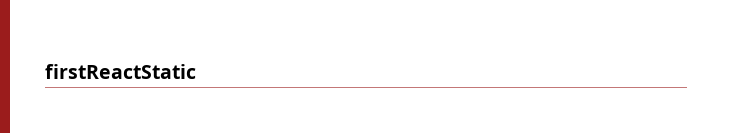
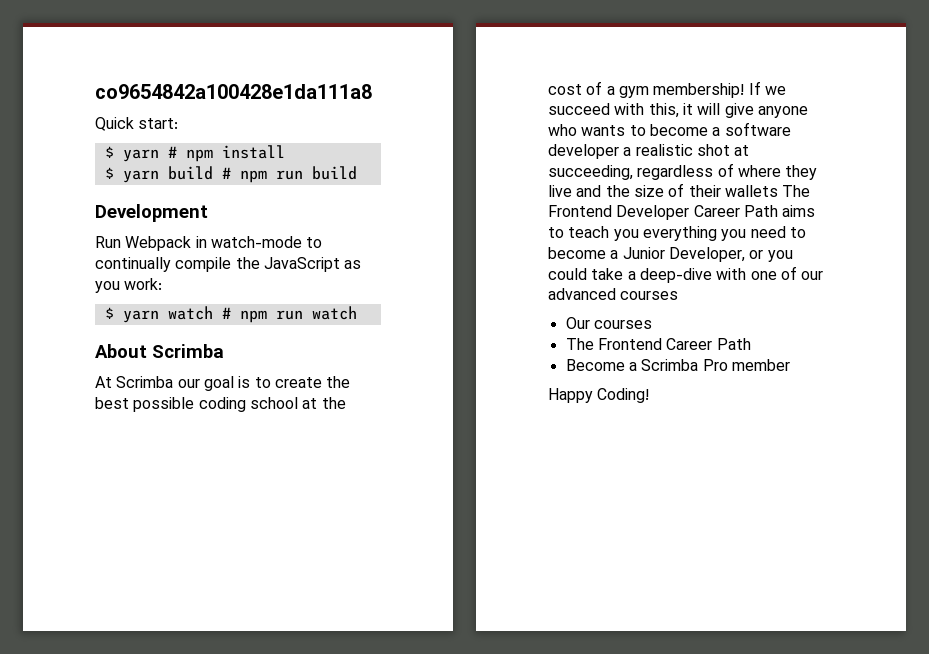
- firstReactStatic
+ co9654842a100428e1da111a8
+ Quick start:
+ $ yarn # npm install
+ $ yarn build # npm run build
+ Development
+ Run Webpack in watch-mode to continually compile the JavaScript as you work:
+ $ yarn watch # npm run watch
+ About Scrimba
+ At Scrimba our goal is to create the best possible coding school at the cost of a gym membership! If we succeed with this, it will give anyone who wants to become a software developer a realistic shot at succeeding, regardless of where they live and the size of their wallets The Frontend Developer Career Path aims to teach you everything you need to become a Junior Developer, or you could take a deep-dive with one of our advanced courses
+ Our courses
+ The Frontend Career Path
+ Become a Scrimba Pro member
+ Happy Coding!

